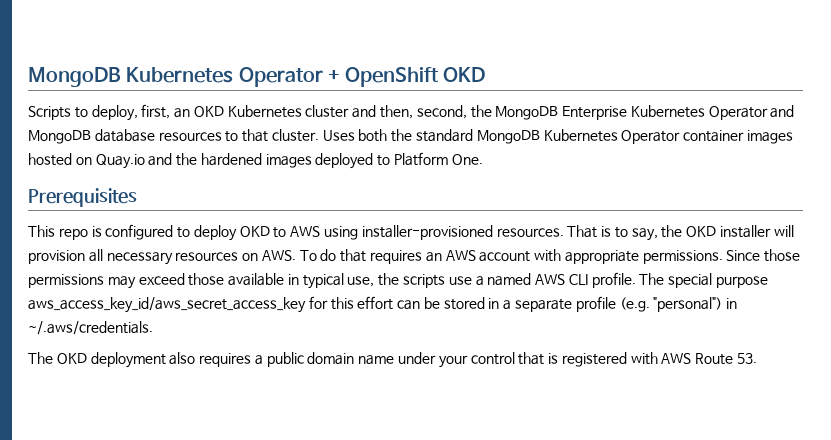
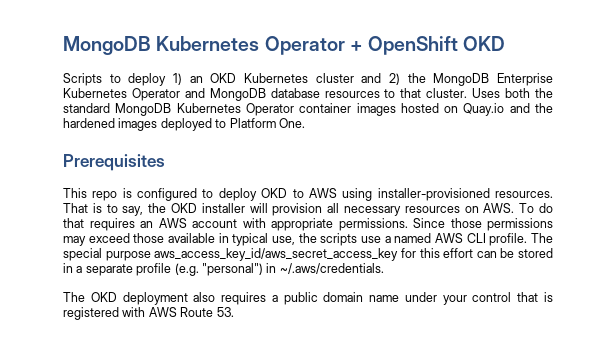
- Scripts to deploy, first, an OKD Kubernetes cluster and then, second, the MongoDB Enterprise Kubernetes Operator and MongoDB database resources to that cluster.
+ Scripts to deploy 1) an OKD Kubernetes cluster and 2) the MongoDB Enterprise Kubernetes Operator and MongoDB database resources to that cluster.

